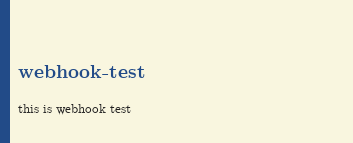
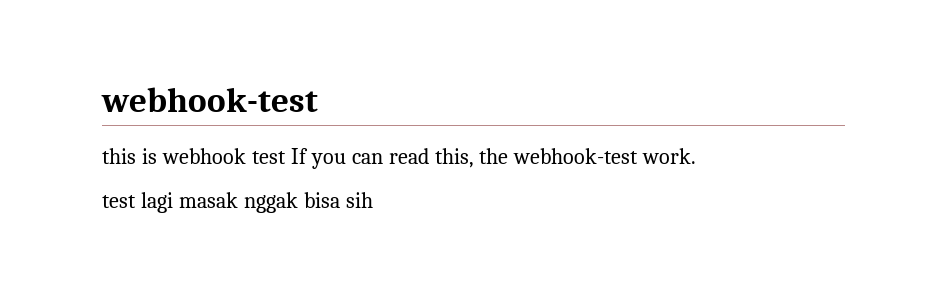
- this is webhook test
+ this is webhook test If you can read this, the webhook-test work.
+ test lagi masak nggak bisa sih

